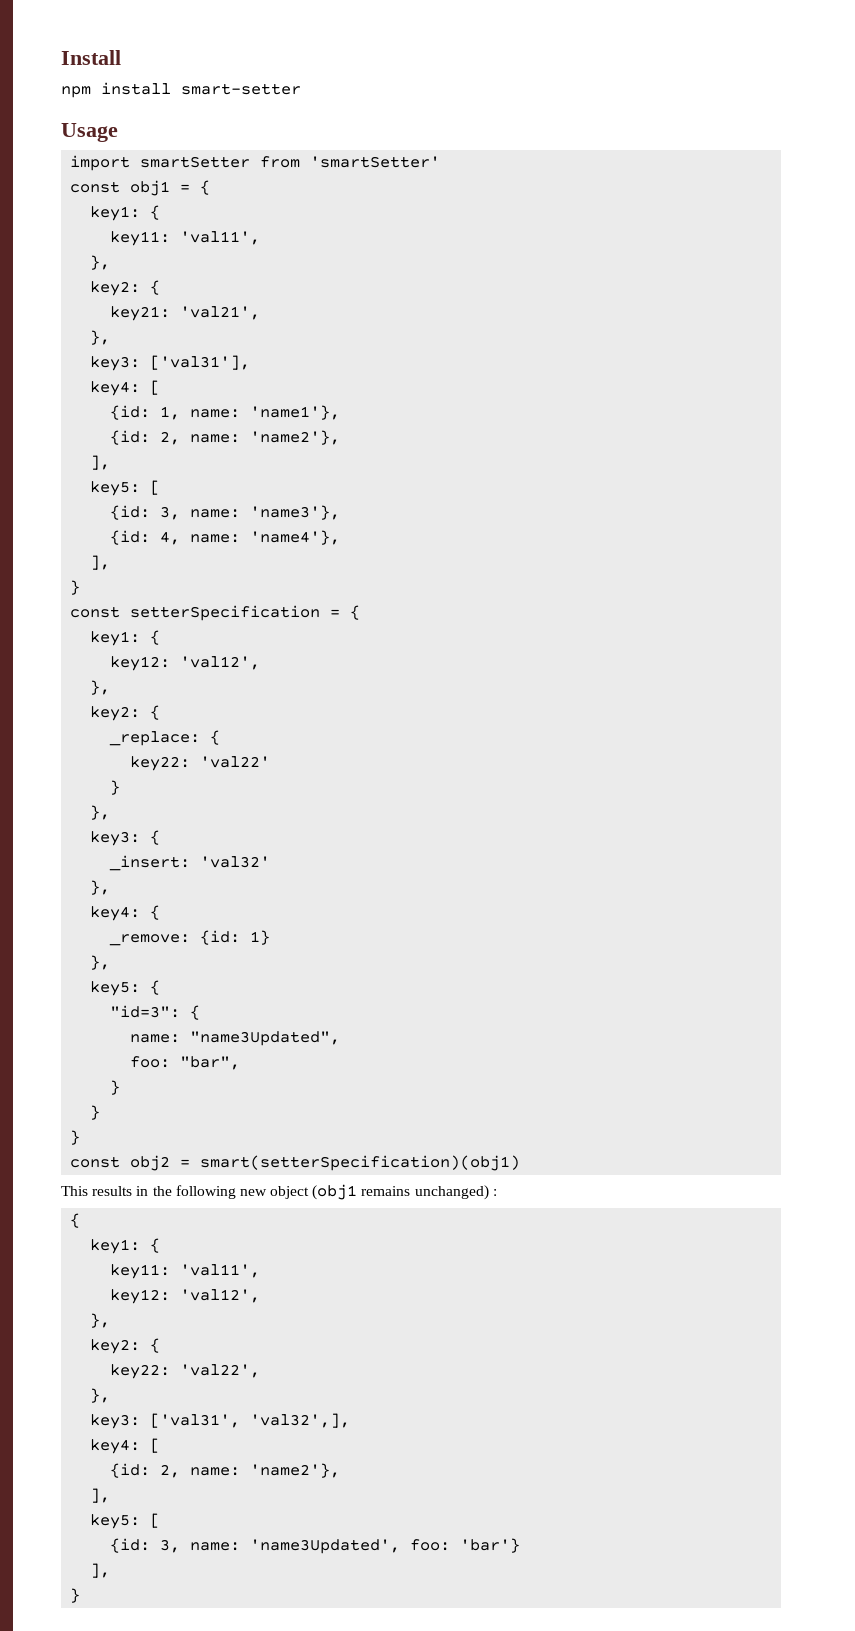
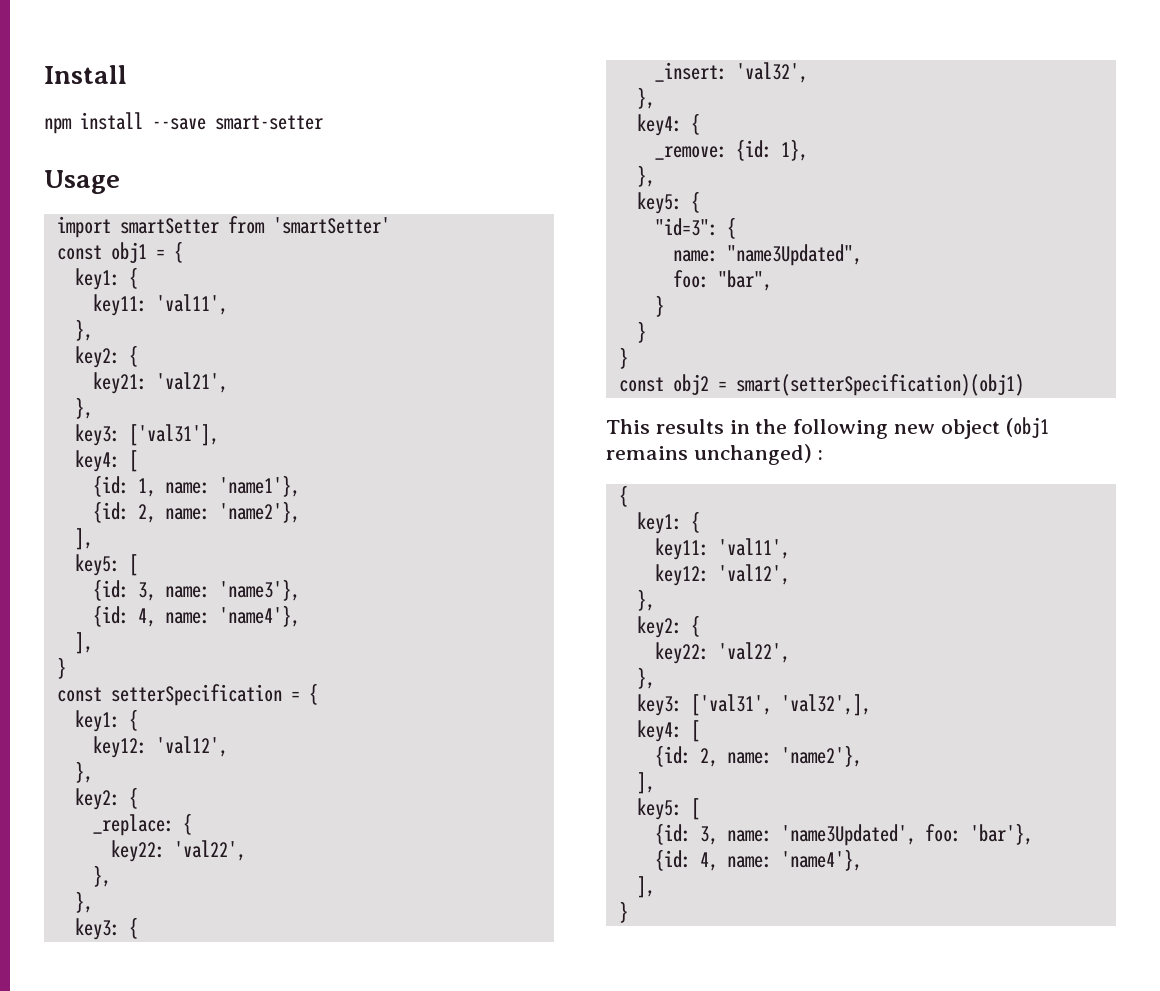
- npm install smart-setter
+ npm install --save smart-setter
  _replace: {
- key22: 'val22'
- }
+ key22: 'val22',
+ },
- _insert: 'val32'
+ _insert: 'val32',
- _remove: {id: 1}
+ _remove: {id: 1},
- {id: 3, name: 'name3Updated', foo: 'bar'}
+ {id: 3, name: 'name3Updated', foo: 'bar'},
+ {id: 4, name: 'name4'},

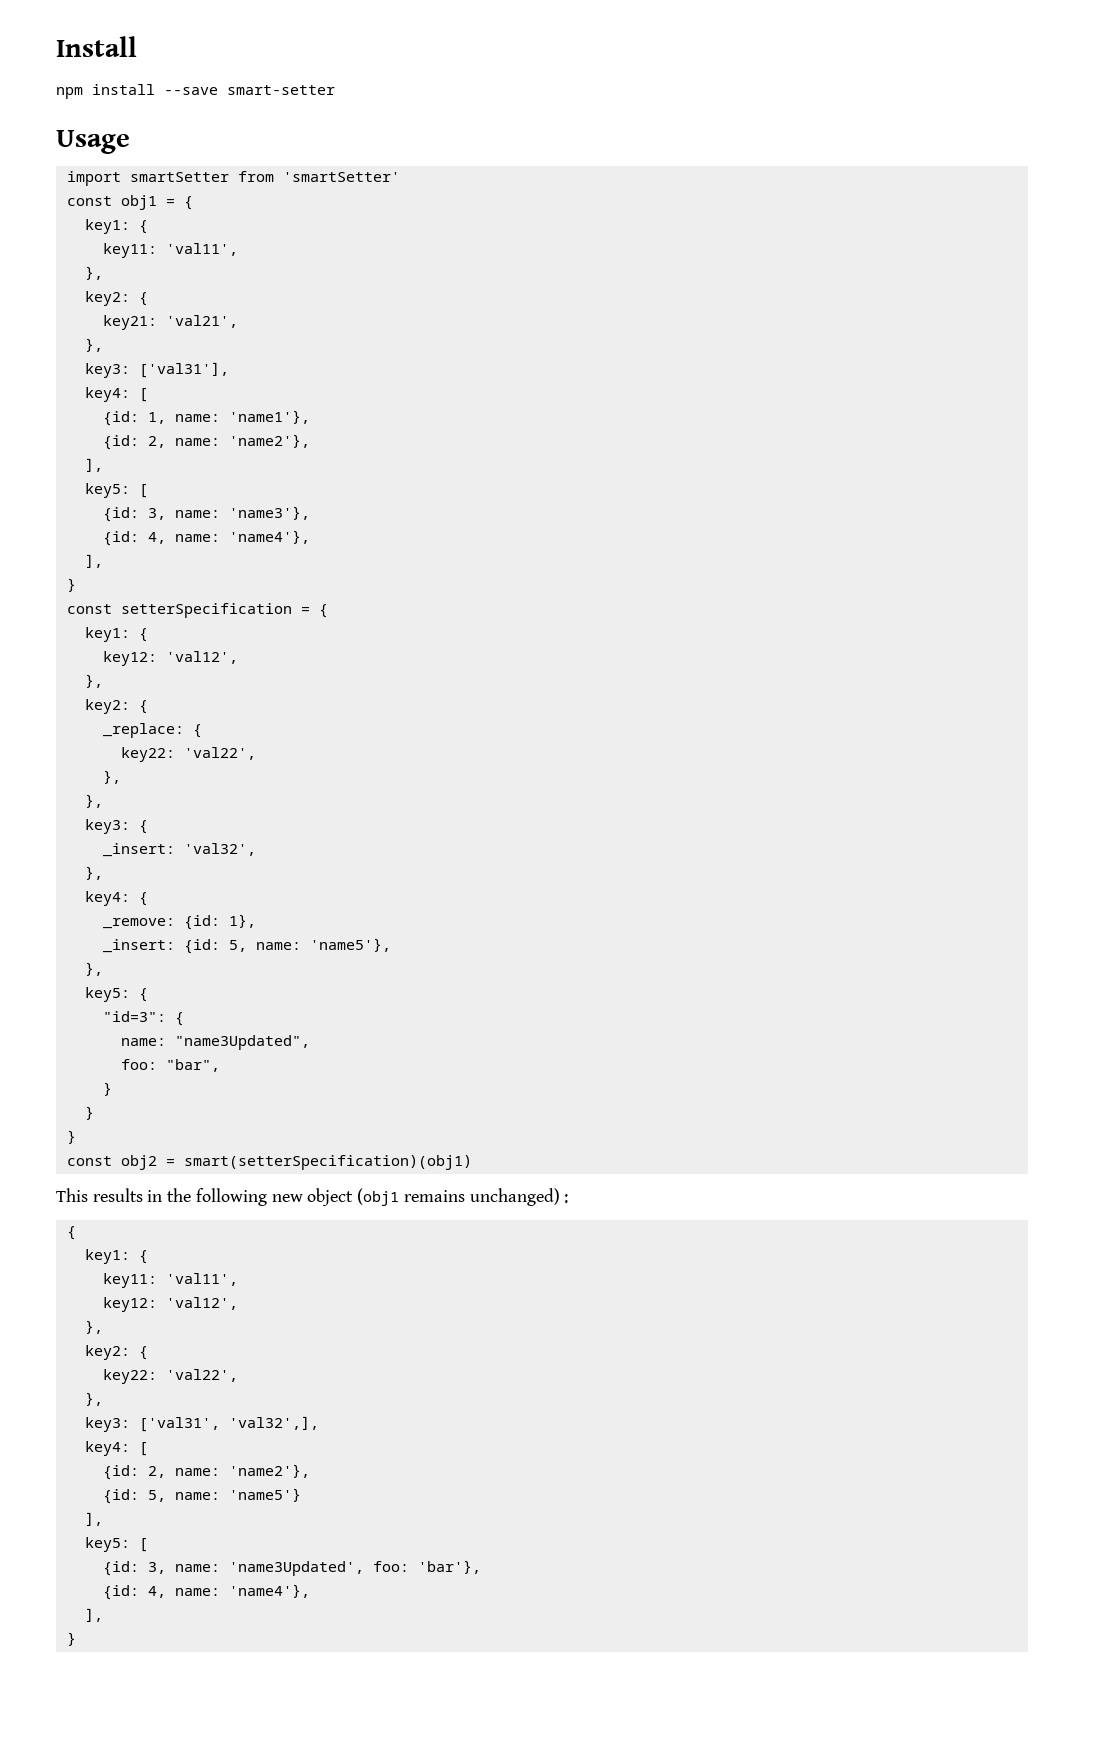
+ _insert: {id: 5, name: 'name5'},
+ {id: 5, name: 'name5'}

